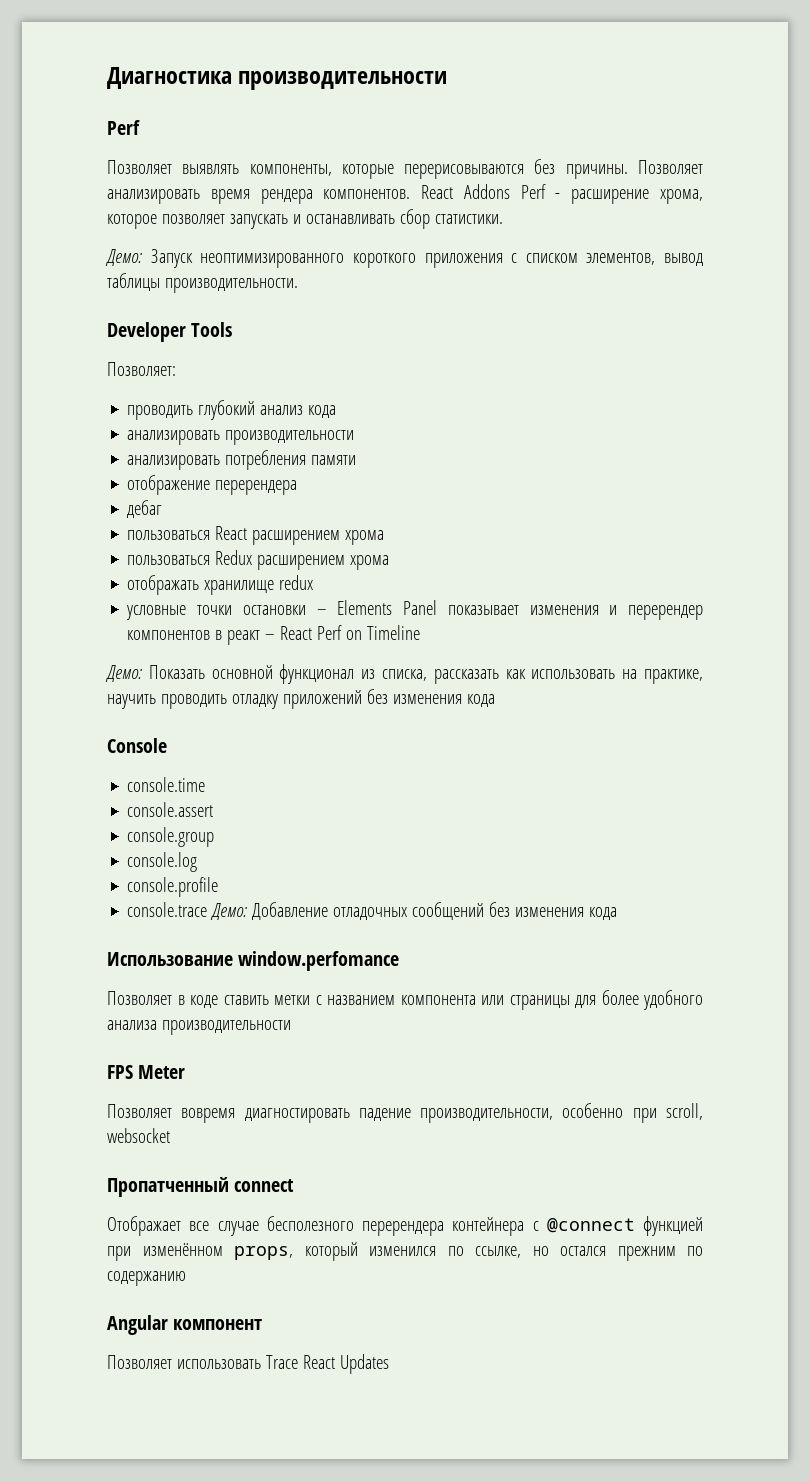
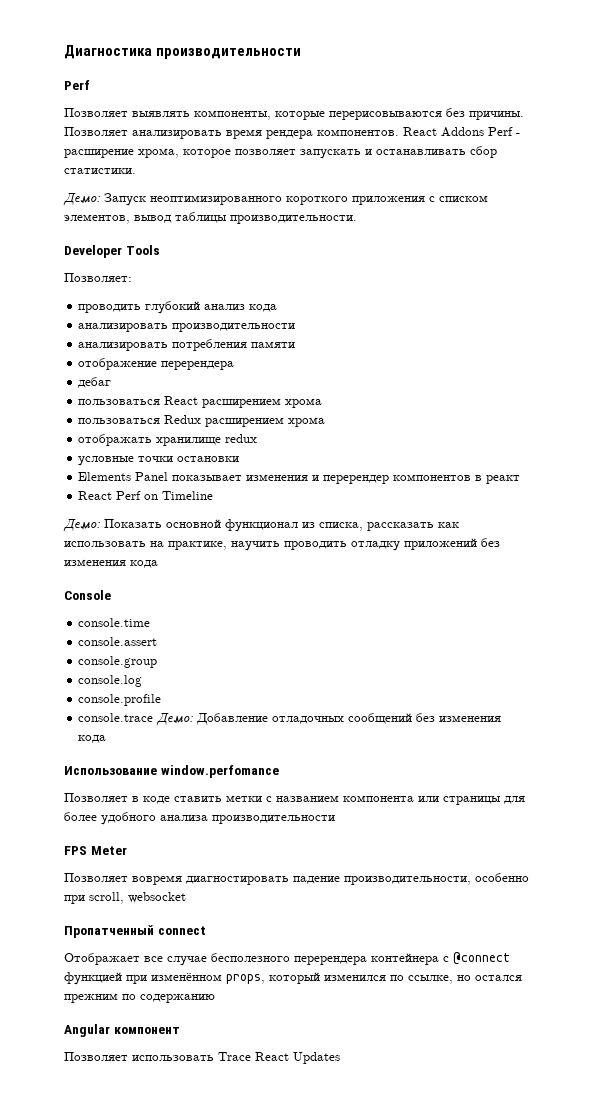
- условные точки остановки – Elements Panel показывает изменения и перерендер компонентов в реакт – React Perf on Timeline
+ условные точки остановки
+ Elements Panel показывает изменения и перерендер компонентов в реакт
+ React Perf on Timeline

